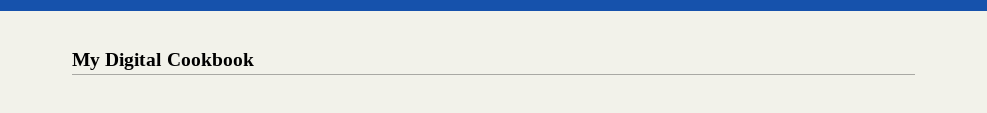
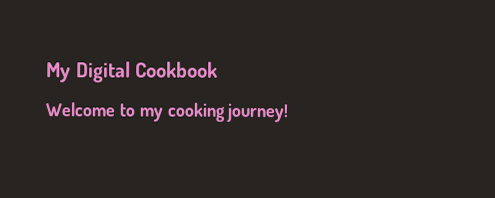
+ Welcome to my cooking journey!

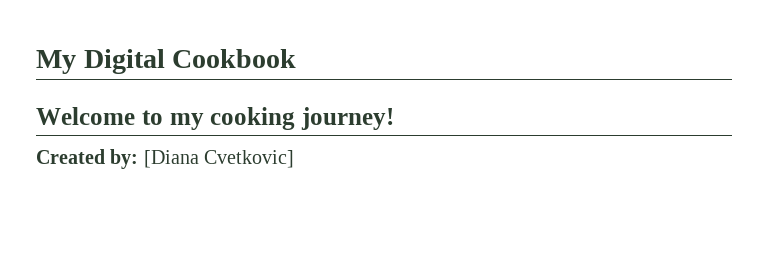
+ Created by: [Diana Cvetkovic]

